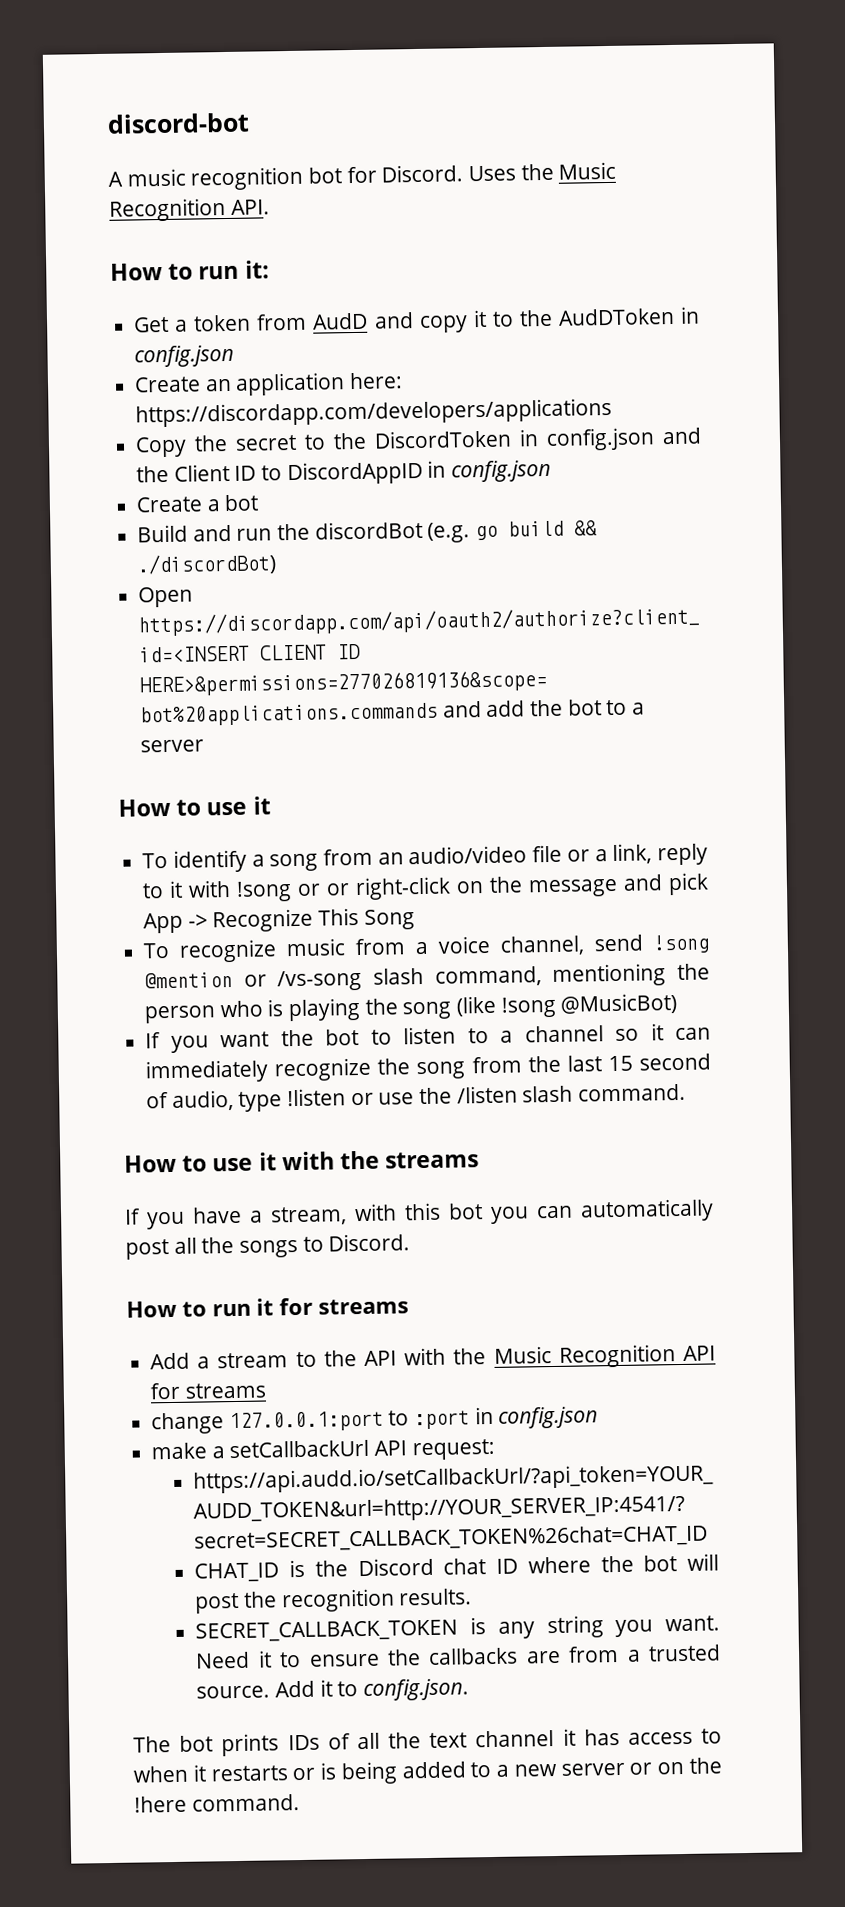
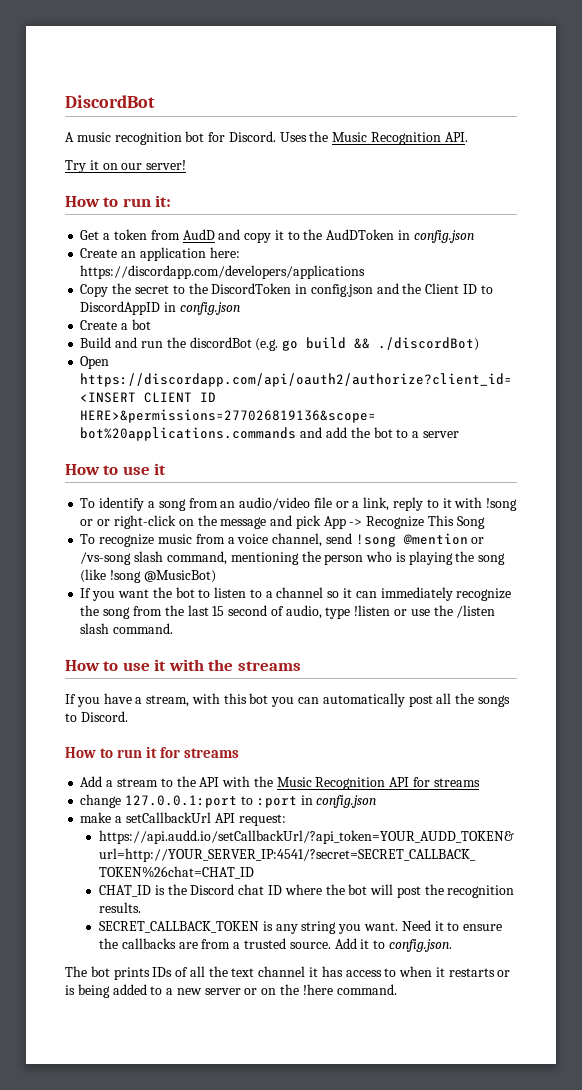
- discord-bot
+ DiscordBot
+ Try it on our server!

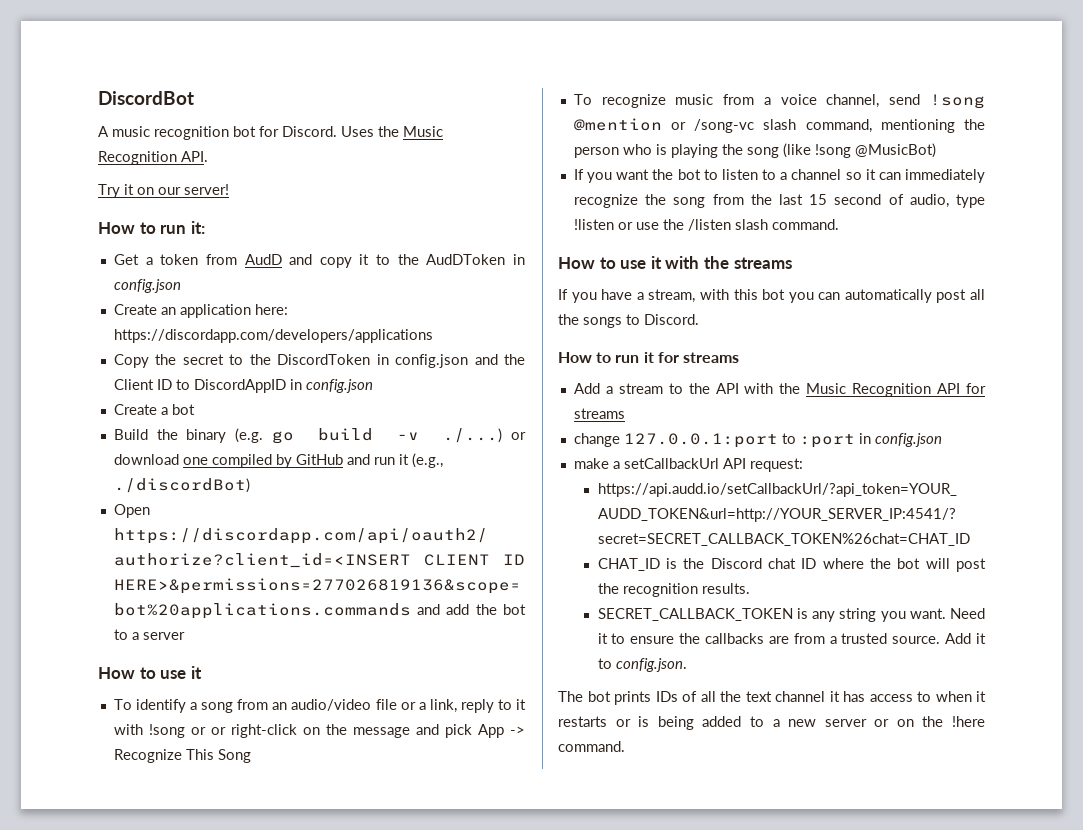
- Build and run the discordBot (e.g. go build && ./discordBot)
+ Build the binary (e.g. go build -v ./...) or download one compiled by GitHub and run it (e.g., ./discordBot)
- To recognize music from a voice channel, send !song @mention or /vs-song slash command, mentioning the person who is playing the song (like !song @MusicBot)
+ To recognize music from a voice channel, send !song @mention or /song-vc slash command, mentioning the person who is playing the song (like !song @MusicBot)

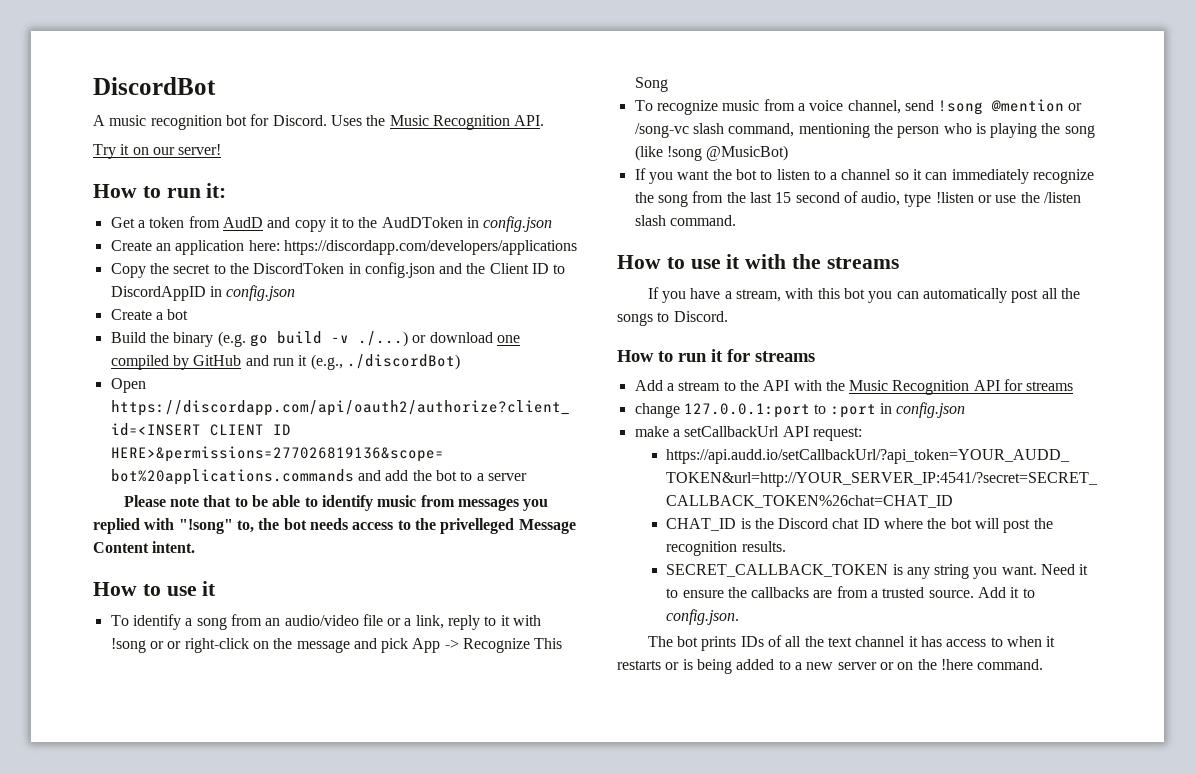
+ Please note that to be able to identify music from messages you replied with "!song" to, the bot needs access to the privelleged Message Content intent.

